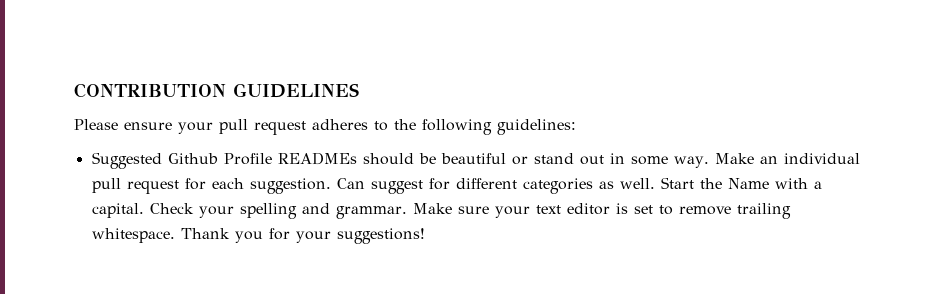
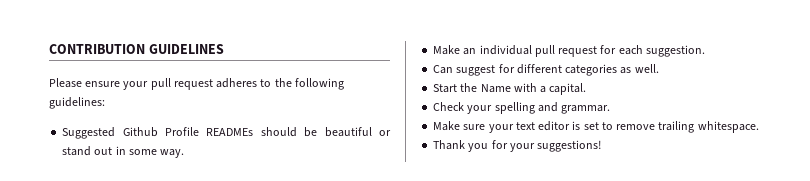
- Suggested Github Profile READMEs should be beautiful or stand out in some way. Make an individual pull request for each suggestion. Can suggest for different categories as well. Start the Name with a capital. Check your spelling and grammar. Make sure your text editor is set to remove trailing whitespace. Thank you for your suggestions!
+ Suggested Github Profile READMEs should be beautiful or stand out in some way.
+ Make an individual pull request for each suggestion.
+ Can suggest for different categories as well.
+ Start the Name with a capital.
+ Check your spelling and grammar.
+ Make sure your text editor is set to remove trailing whitespace.
+ Thank you for your suggestions!

